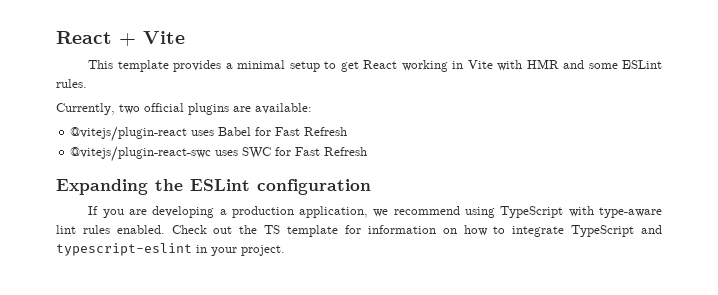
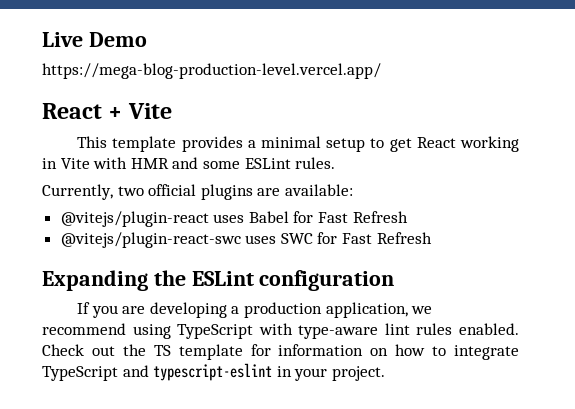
+ Live Demo
+ https://mega-blog-production-level.vercel.app/

